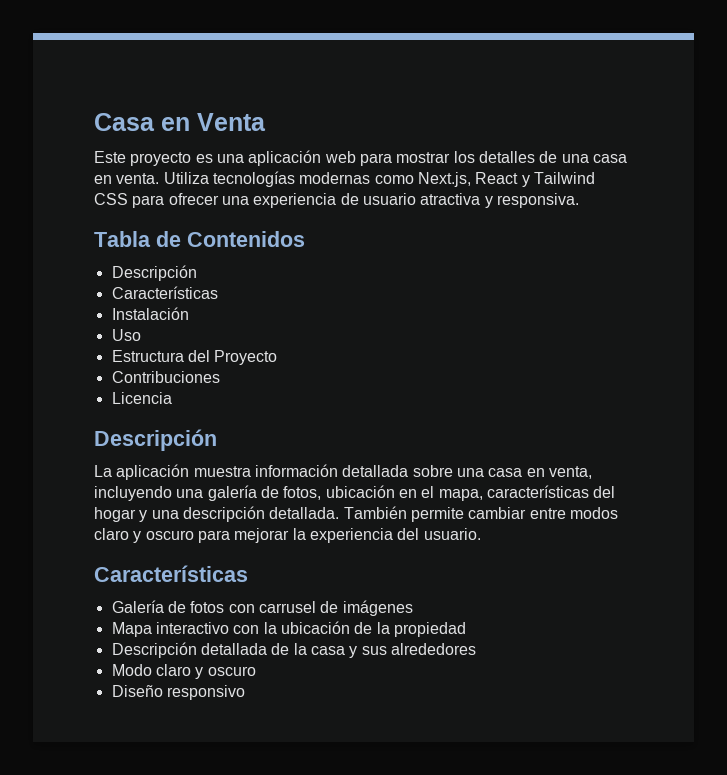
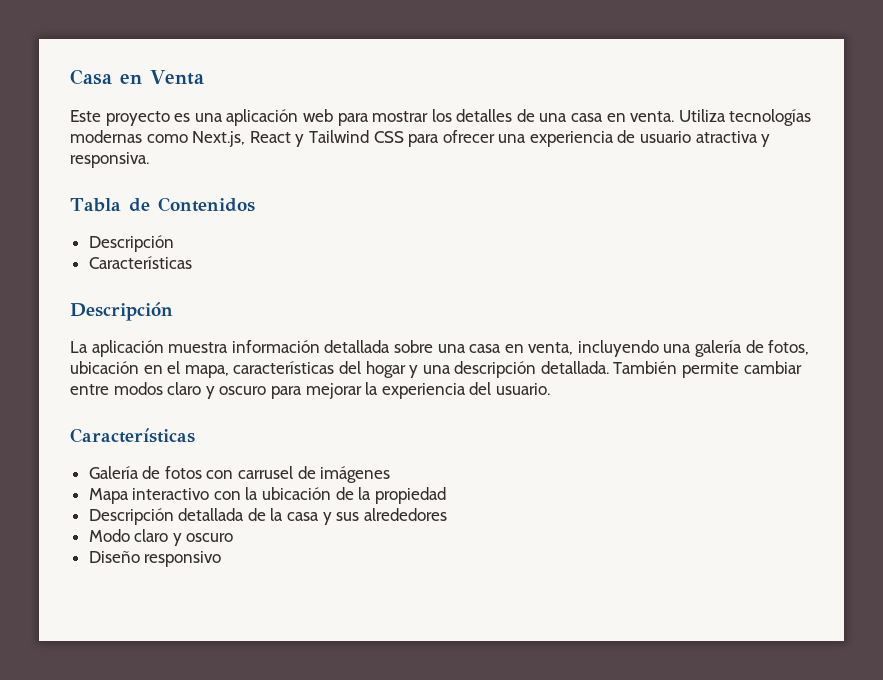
- Instalación
- Uso
- Estructura del Proyecto
- Contribuciones
- Licencia

